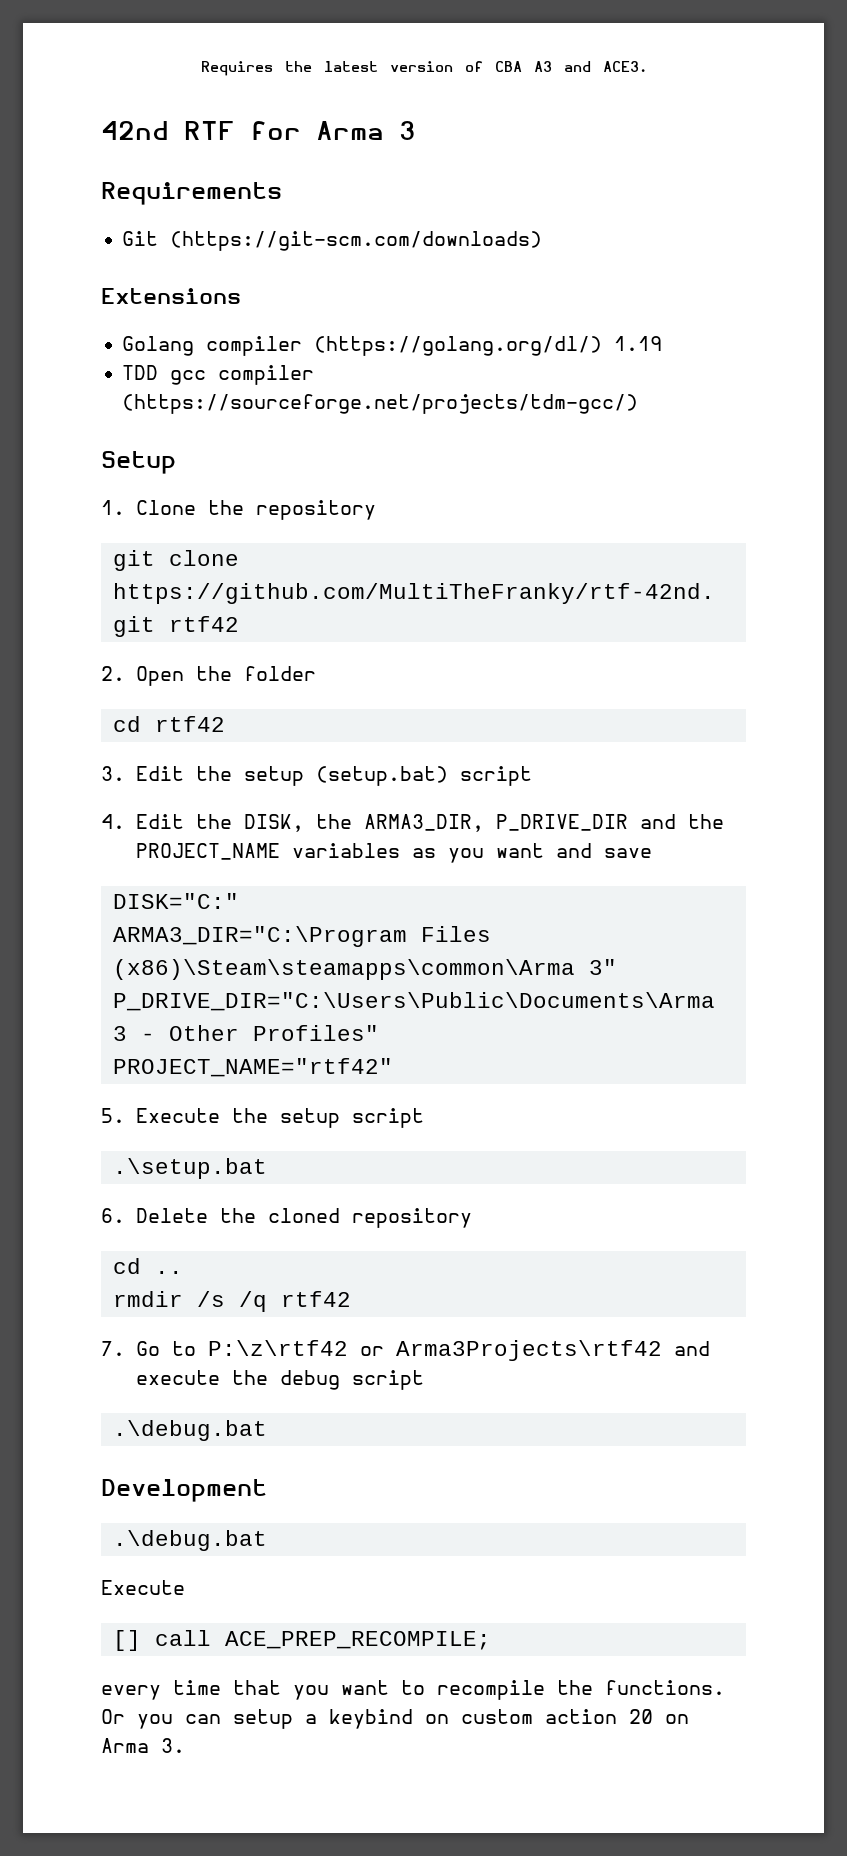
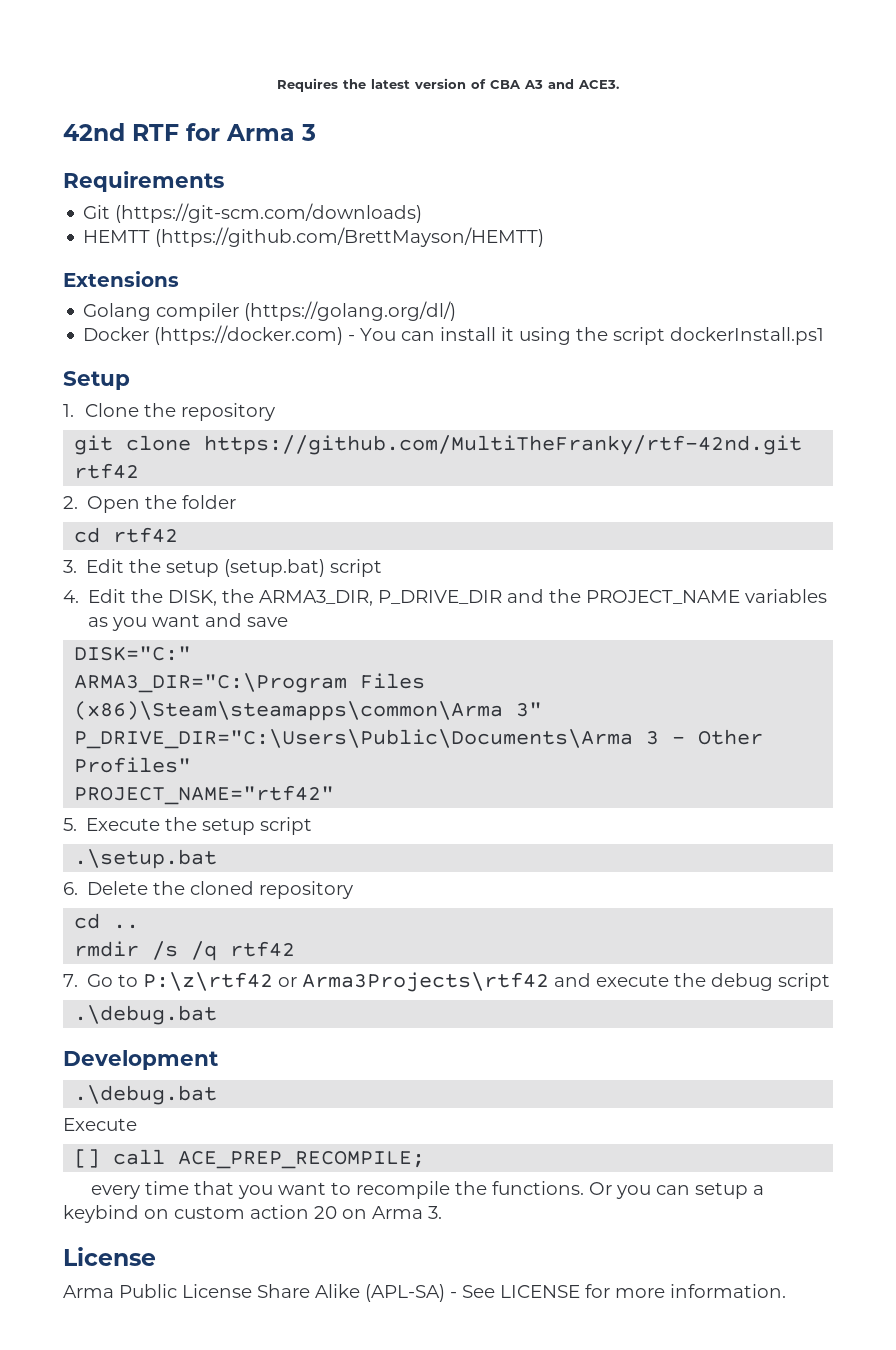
+ HEMTT (https://github.com/BrettMayson/HEMTT)
- Golang compiler (https://golang.org/dl/) 1.19
- TDD gcc compiler (https://sourceforge.net/projects/tdm-gcc/)
+ Golang compiler (https://golang.org/dl/)
+ Docker (https://docker.com) - You can install it using the script dockerInstall.ps1
  Or you can setup a keybind on custom action 20 on Arma 3.
+ License
+ Arma Public License Share Alike (APL-SA) - See LICENSE for more information.

